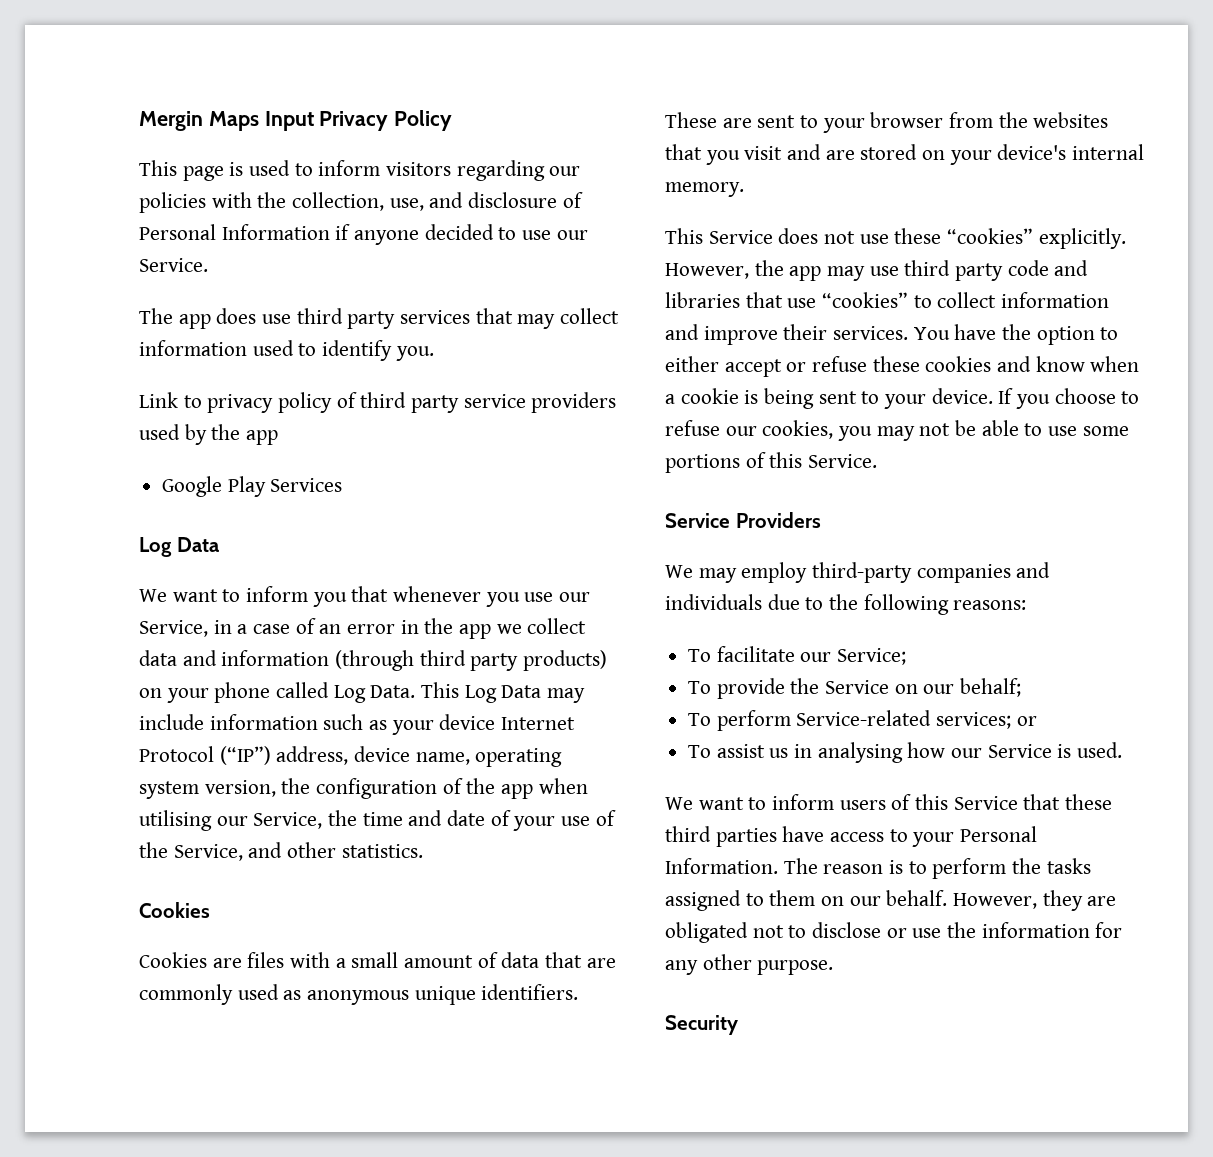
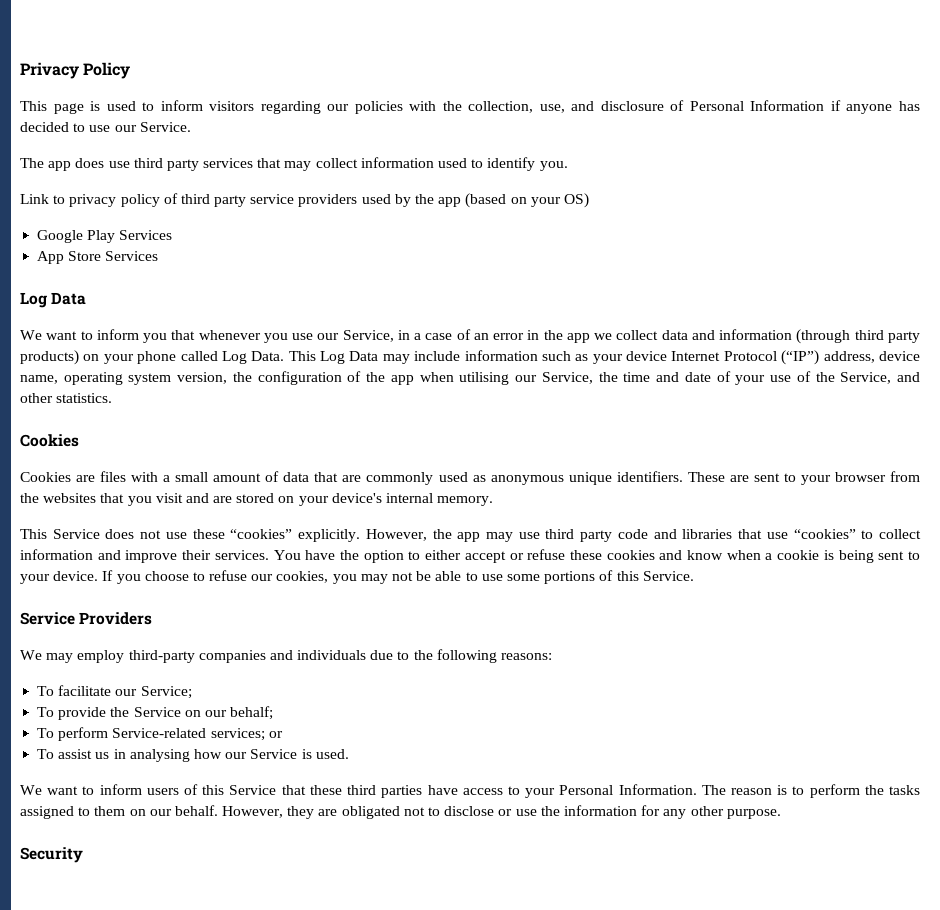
- Mergin Maps Input Privacy Policy
+ Privacy Policy
- This page is used to inform visitors regarding our policies with the collection, use, and disclosure of Personal Information if anyone decided to use our Service.
+ This page is used to inform visitors regarding our policies with the collection, use, and disclosure of Personal Information if anyone has decided to use our Service.
- Link to privacy policy of third party service providers used by the app
+ Link to privacy policy of third party service providers used by the app (based on your OS)
+ App Store Services

